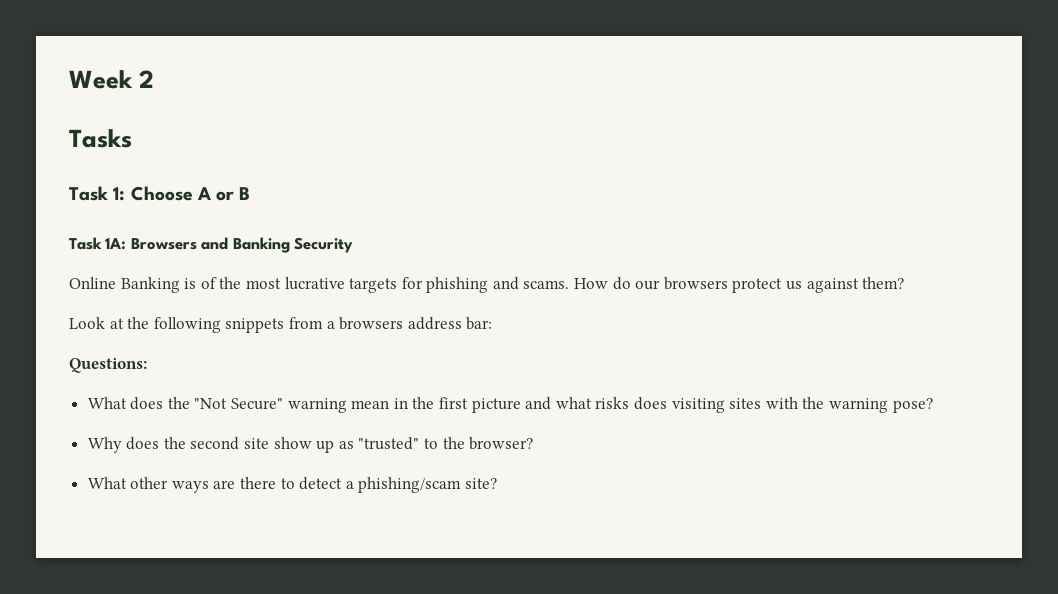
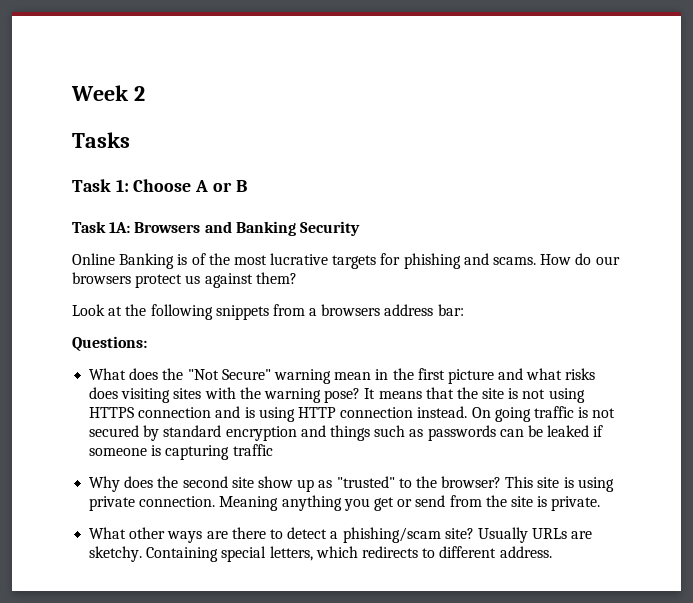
+ It means that the site is not using HTTPS connection and is using HTTP connection instead. On going traffic is not secured by standard encryption and things such as passwords can be leaked if someone is capturing traffic
+ This site is using private connection. Meaning anything you get or send from the site is private.
+ Usually URLs are sketchy. Containing special letters, which redirects to different address.

